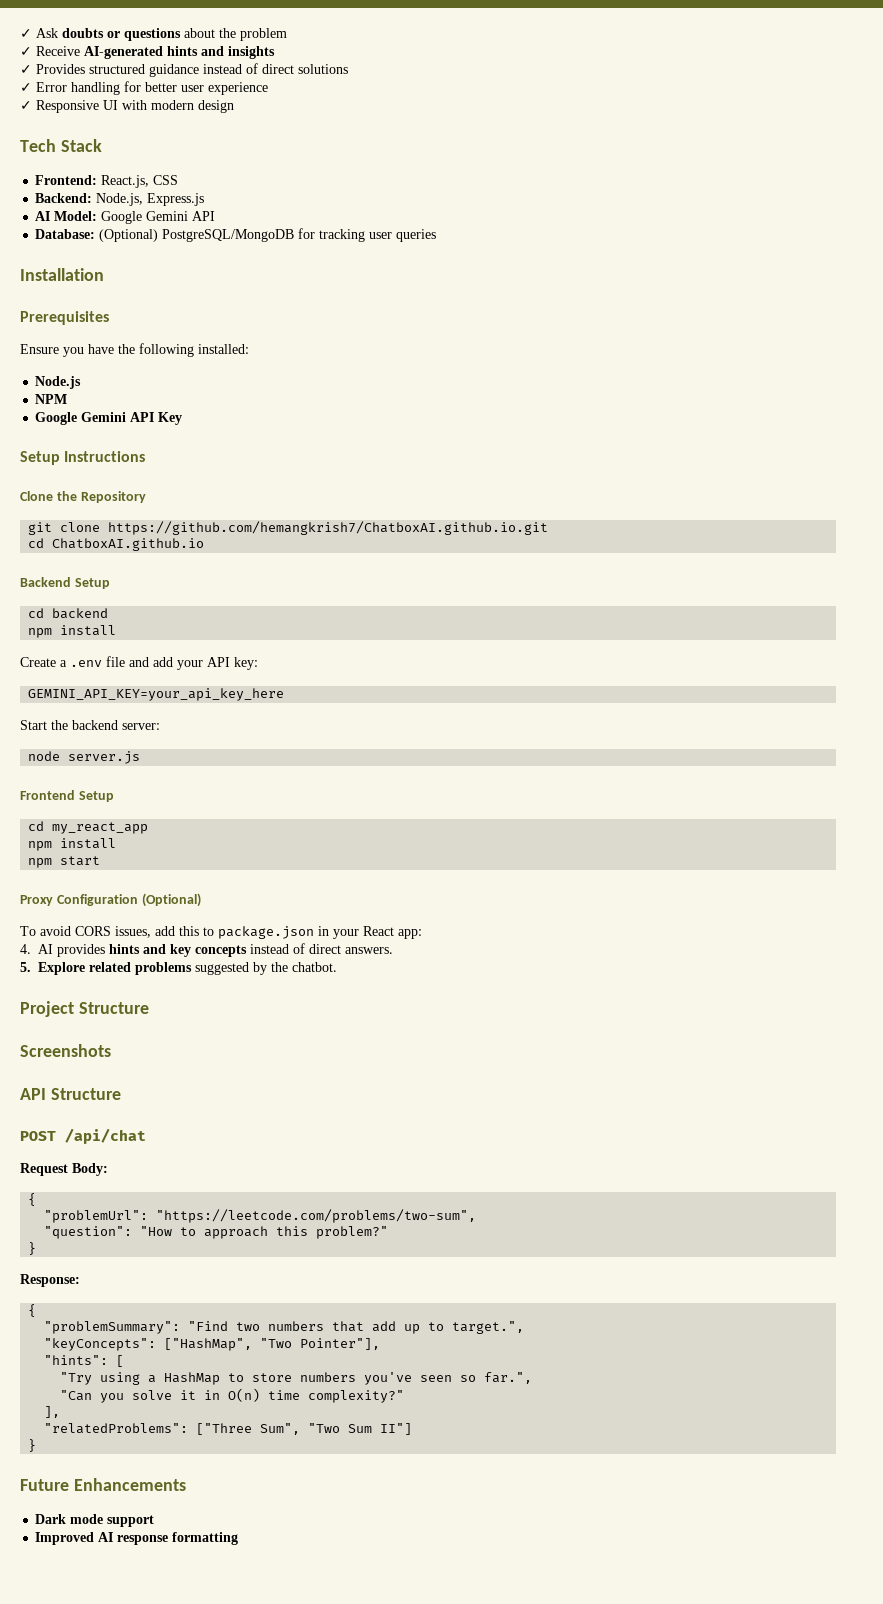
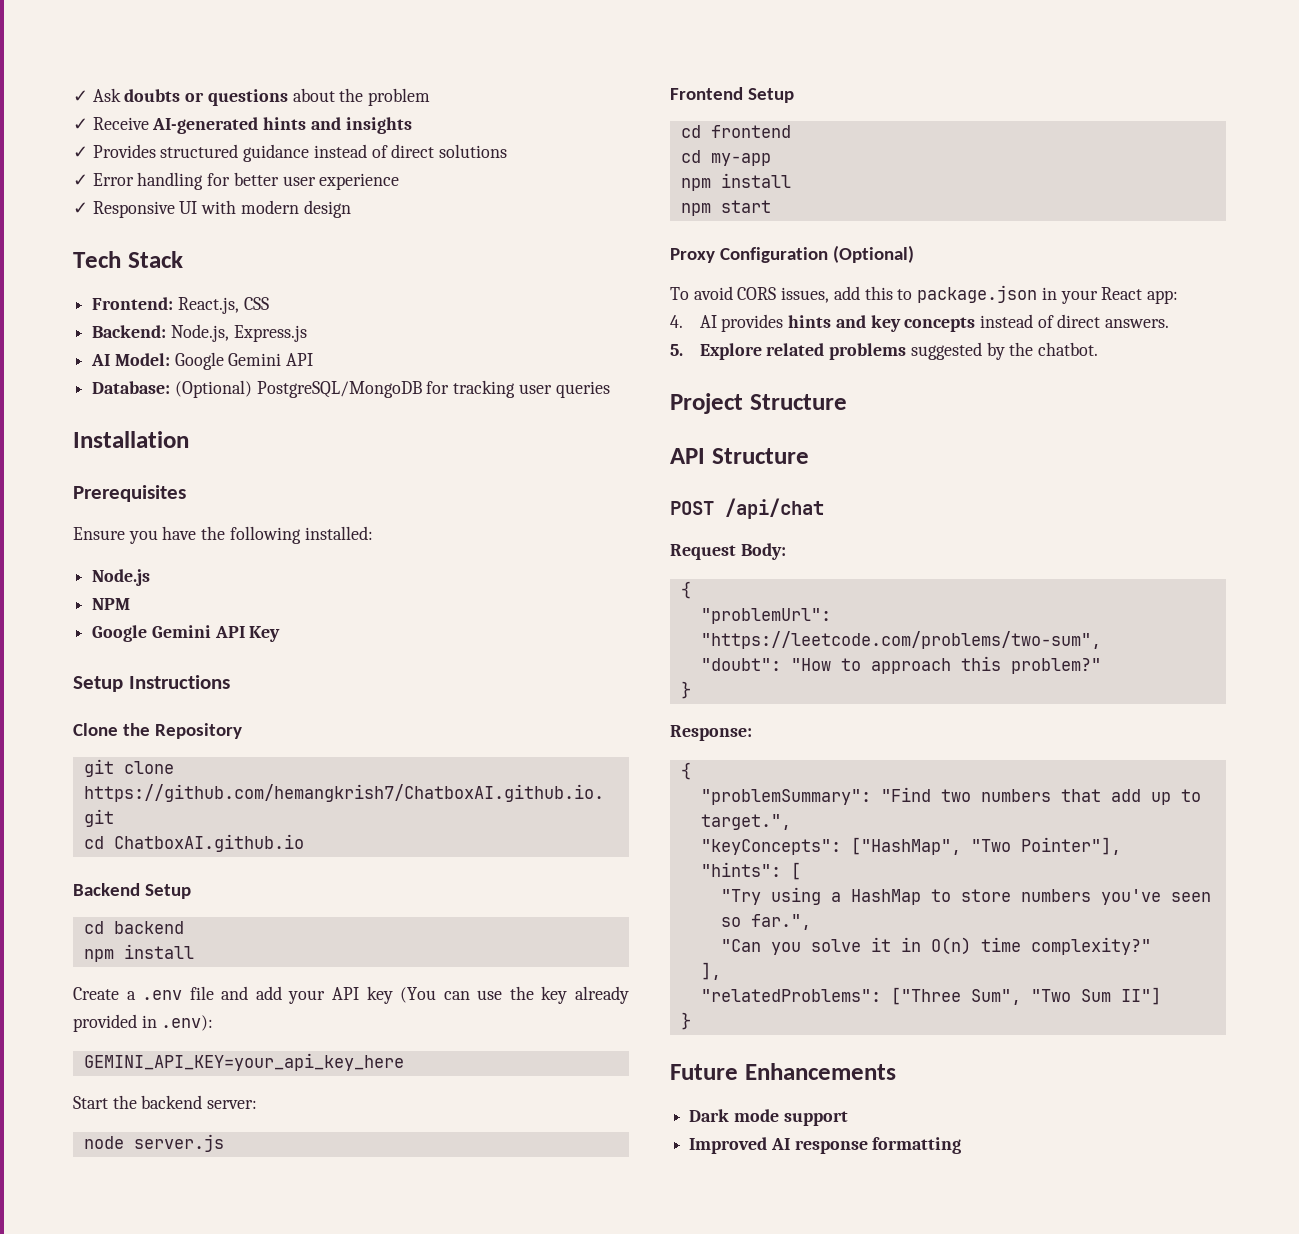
- Create a .env file and add your API key:
+ Create a .env file and add your API key (You can use the key already provided in .env):
- cd my_react_app
+ cd frontend
+ cd my-app
- Screenshots
- "question": "How to approach this problem?"
+ "doubt": "How to approach this problem?"

